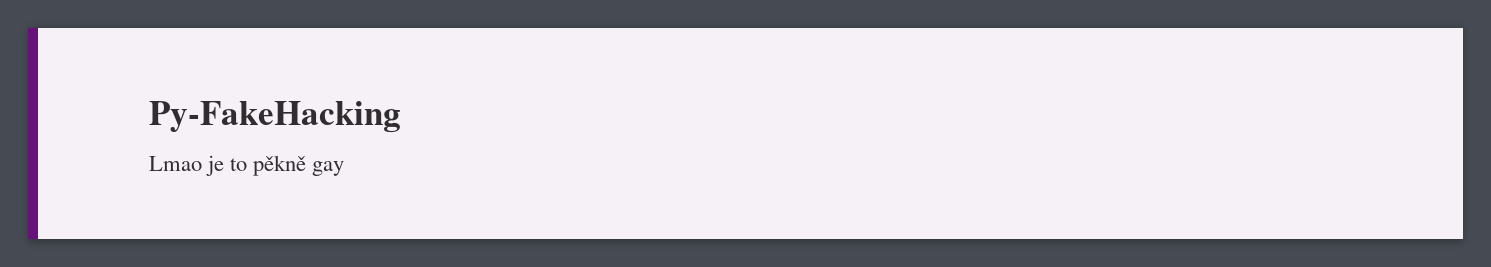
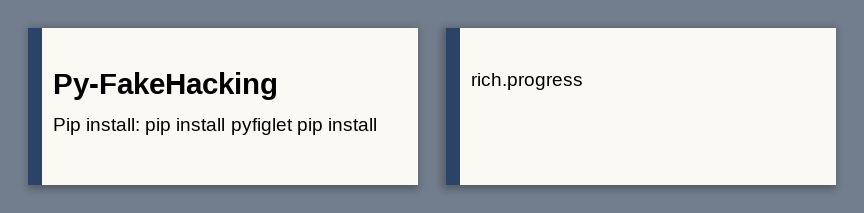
- Lmao je to pěkně gay
+ Pip install: pip install pyfiglet pip install rich.progress

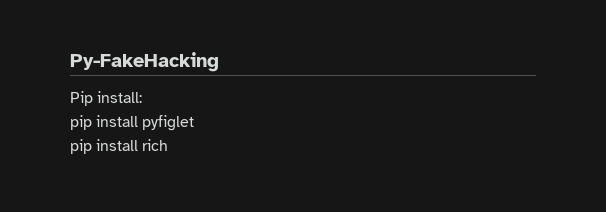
- Pip install: pip install pyfiglet pip install rich.progress
+ Pip install:
+ pip install pyfiglet
+ pip install rich

